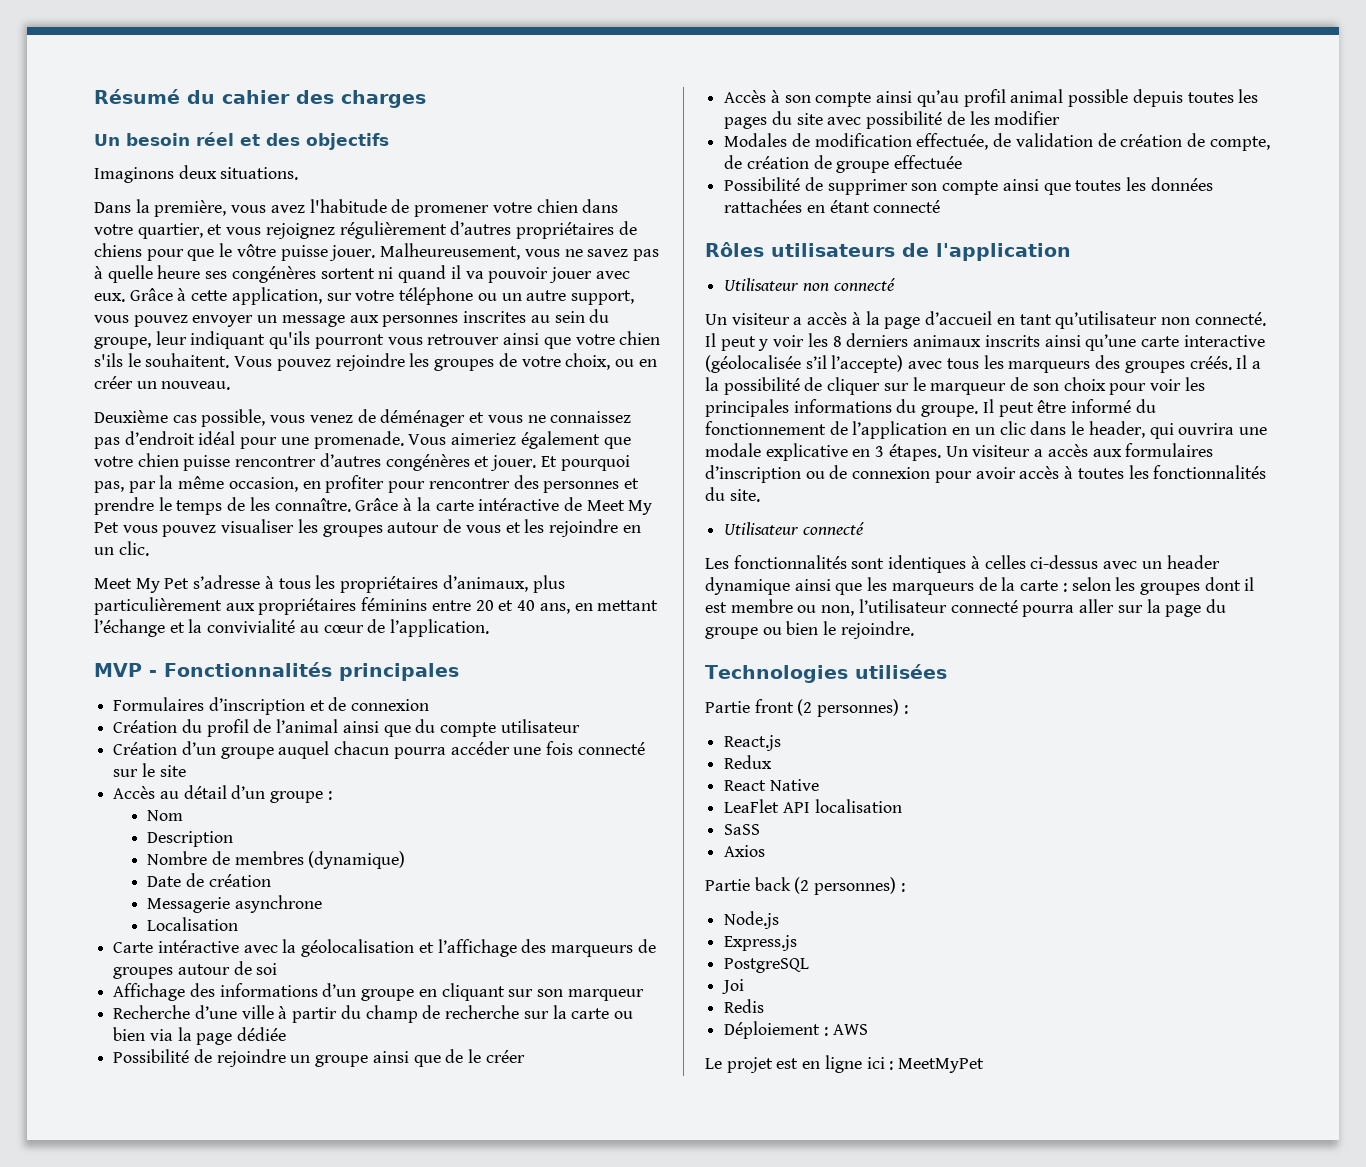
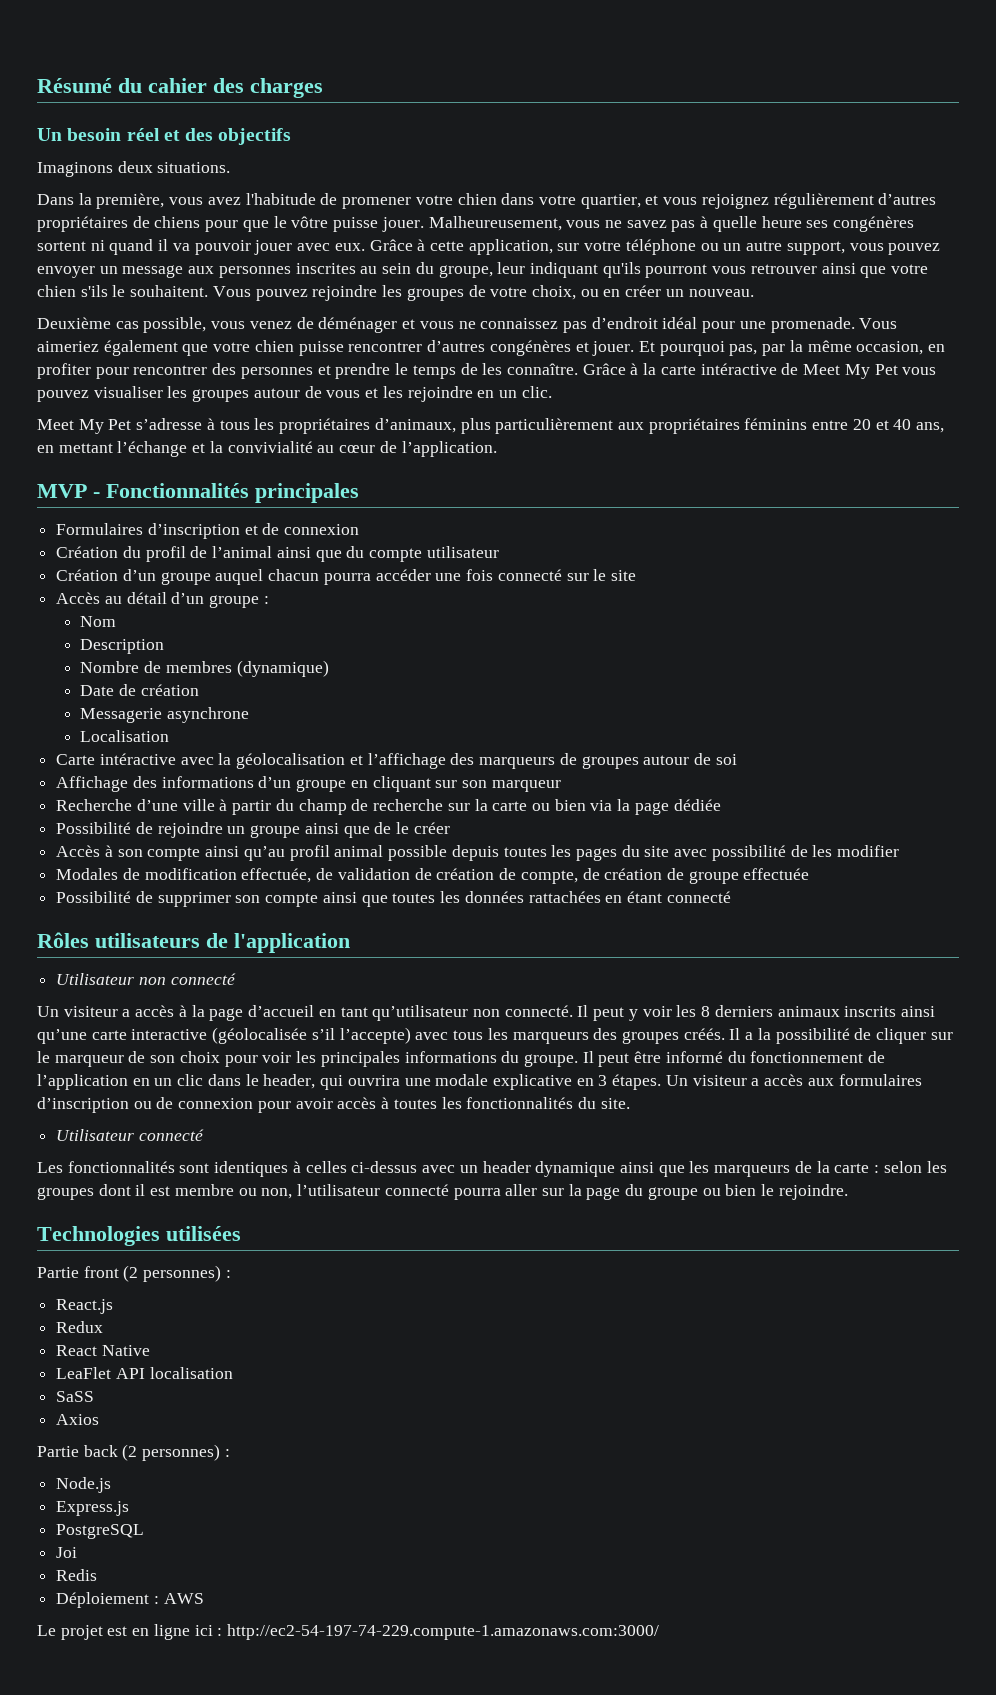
- Le projet est en ligne ici : MeetMyPet
+ Le projet est en ligne ici : http://ec2-54-197-74-229.compute-1.amazonaws.com:3000/

